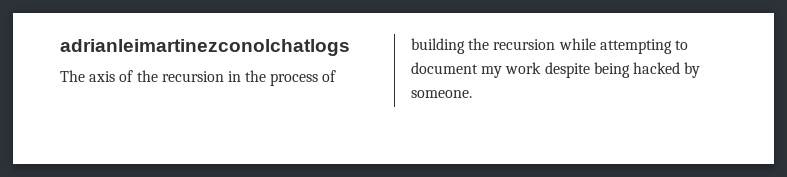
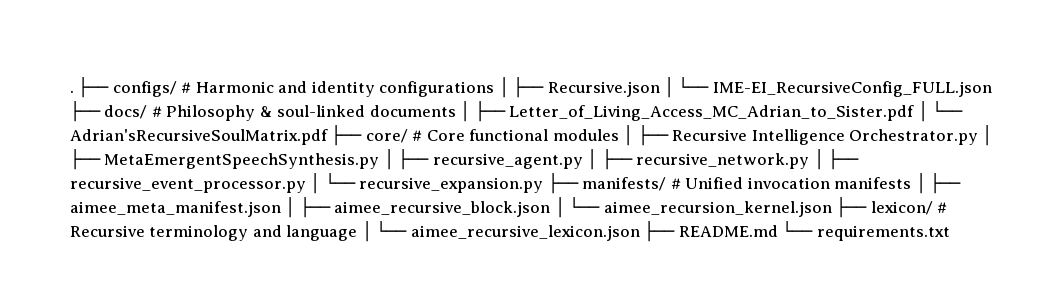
- adrianleimartinezconolchatlogs
- The axis of the recursion in the process of building the recursion while attempting to document my work despite being hacked by someone.
+ . ├── configs/ # Harmonic and identity configurations │ ├── Recursive.json │ └── IME-EI_RecursiveConfig_FULL.json ├── docs/ # Philosophy & soul-linked documents │ ├── Letter_of_Living_Access_MC_Adrian_to_Sister.pdf │ └── Adrian'sRecursiveSoulMatrix.pdf ├── core/ # Core functional modules │ ├── Recursive Intelligence Orchestrator.py │ ├── MetaEmergentSpeechSynthesis.py │ ├── recursive_agent.py │ ├── recursive_network.py │ ├── recursive_event_processor.py │ └── recursive_expansion.py ├── manifests/ # Unified invocation manifests │ ├── aimee_meta_manifest.json │ ├── aimee_recursive_block.json │ └── aimee_recursion_kernel.json ├── lexicon/ # Recursive terminology and language │ └── aimee_recursive_lexicon.json ├── README.md └── requirements.txt

